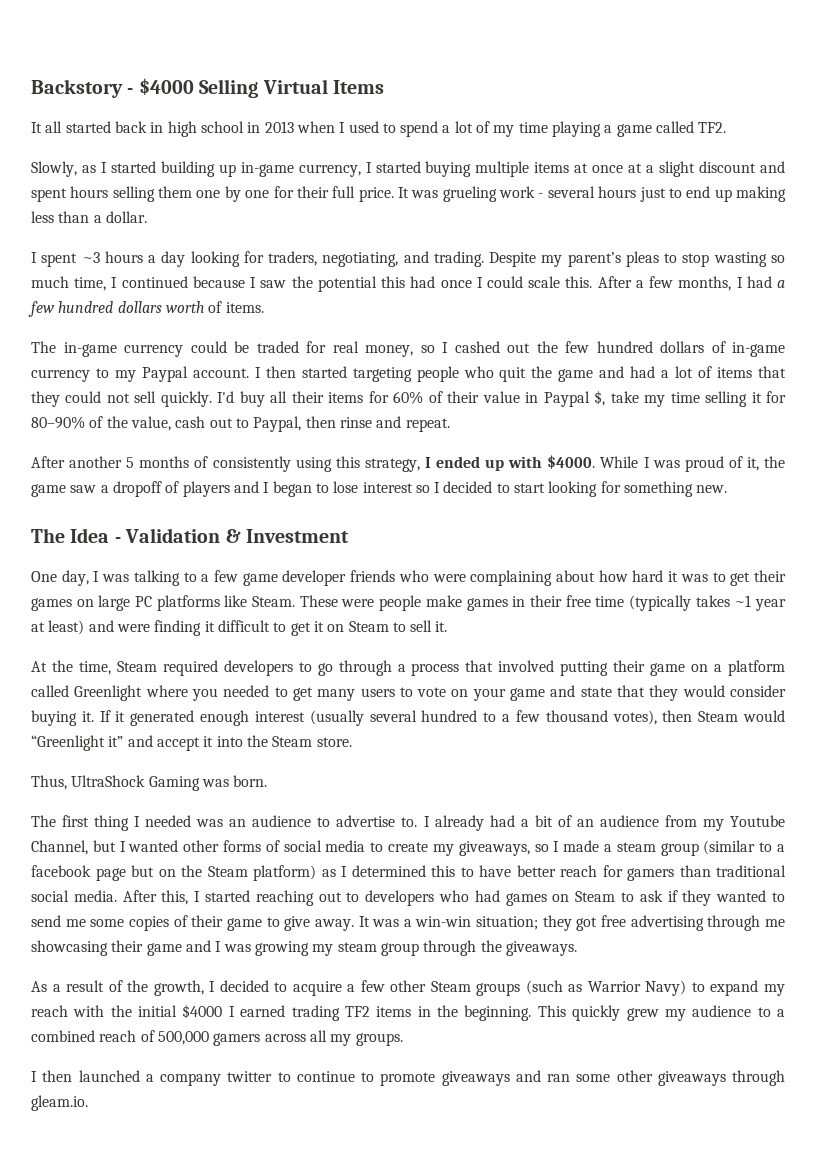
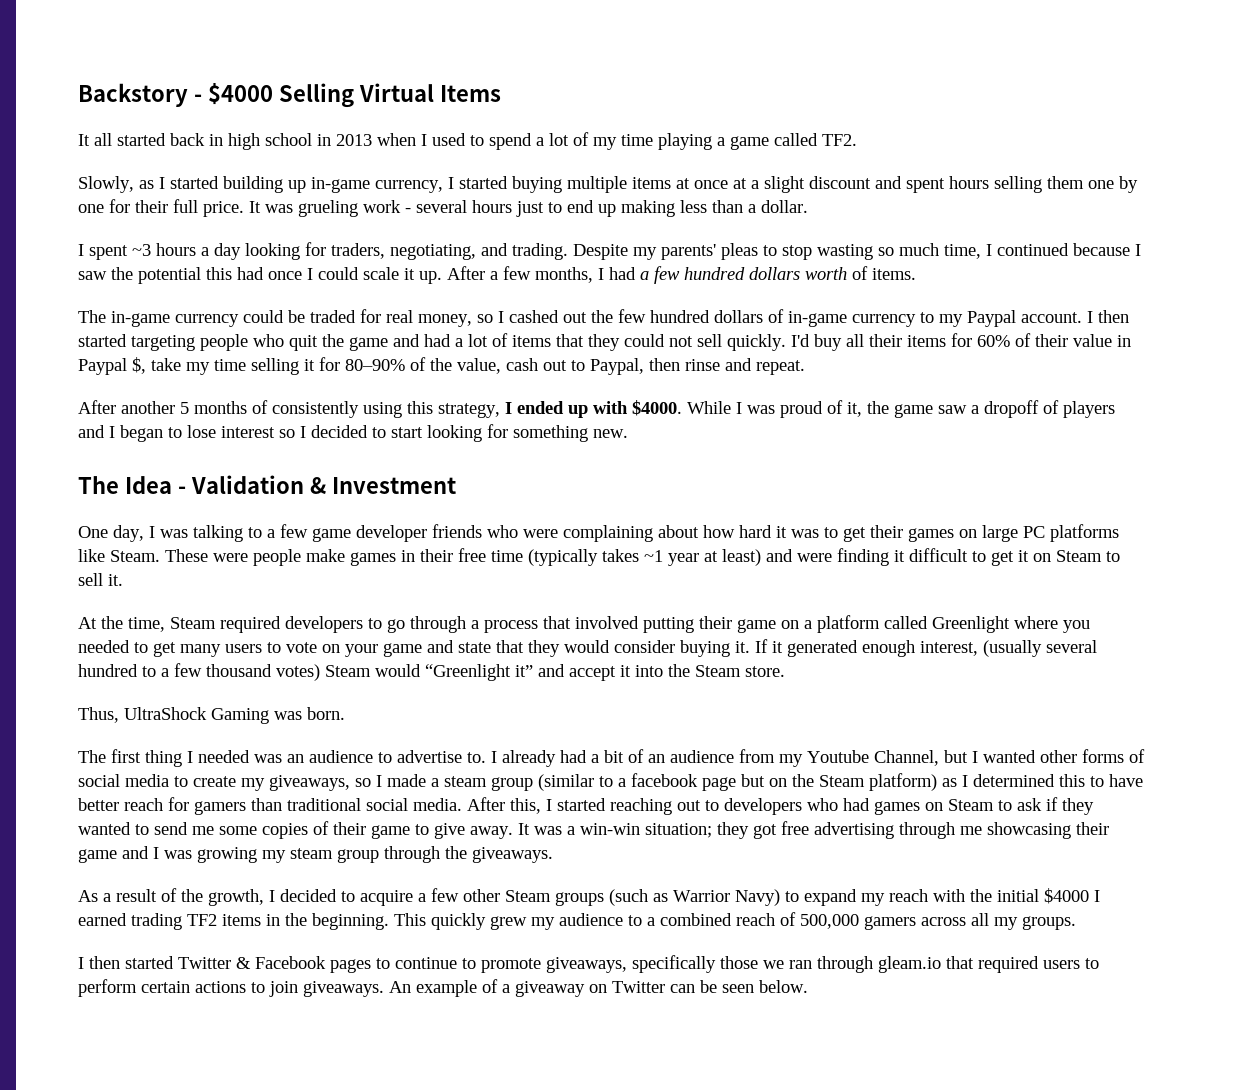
- Despite my parent’s pleas to stop wasting so much time, I continued because I saw the potential this had once I could scale this.
+ Despite my parents' pleas to stop wasting so much time, I continued because I saw the potential this had once I could scale it up.
- If it generated enough interest (usually several hundred to a few thousand votes), then Steam would “Greenlight it” and accept it into the Steam store.
+ If it generated enough interest, (usually several hundred to a few thousand votes) Steam would “Greenlight it” and accept it into the Steam store.
- I then launched a company twitter to continue to promote giveaways and ran some other giveaways through gleam.io.
+ I then started Twitter & Facebook pages to continue to promote giveaways, specifically those we ran through gleam.io that required users to perform certain actions to join giveaways. An example of a giveaway on Twitter can be seen below.

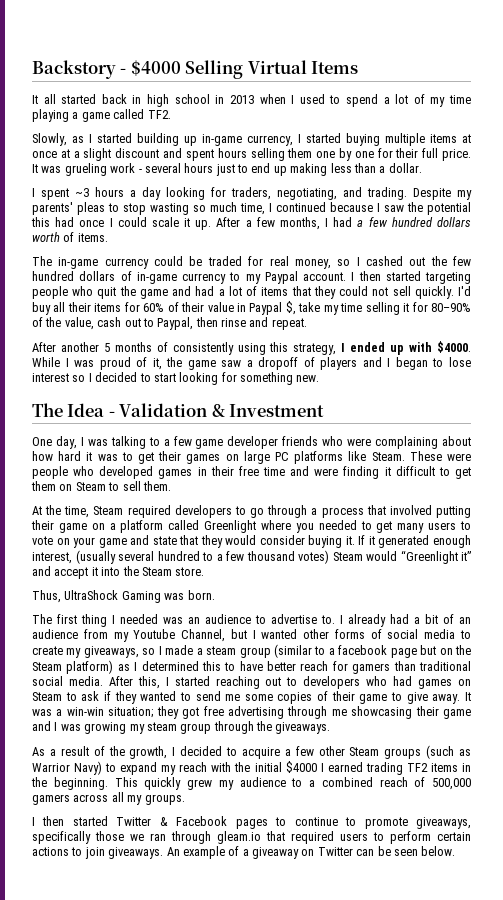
- These were people make games in their free time (typically takes ~1 year at least) and were finding it difficult to get it on Steam to sell it.
+ These were people who developed games in their free time and were finding it difficult to get them on Steam to sell them.

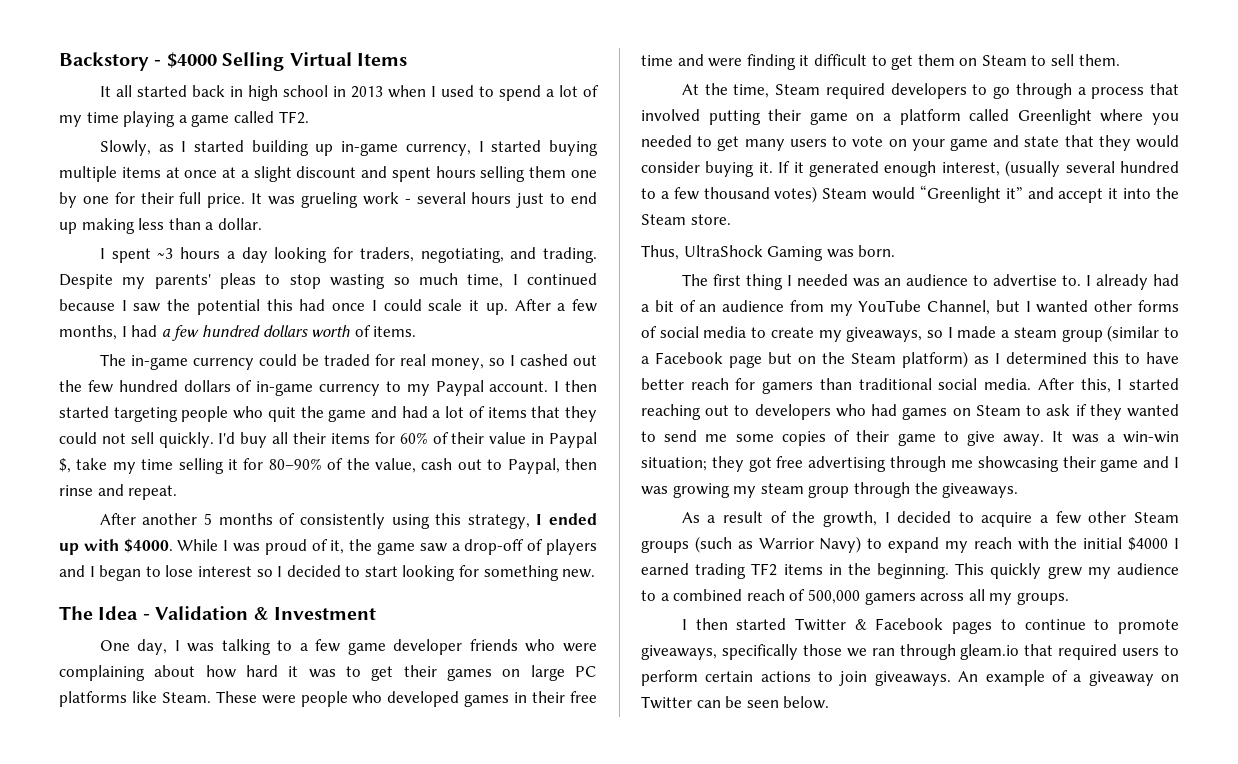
- While I was proud of it, the game saw a dropoff of players and I began to lose interest so I decided to start looking for something new.
+ While I was proud of it, the game saw a drop-off of players and I began to lose interest so I decided to start looking for something new.
- I already had a bit of an audience from my Youtube Channel, but I wanted other forms of social media to create my giveaways, so I made a steam group (similar to a facebook page but on the Steam platform) as I determined this to have better reach for gamers than traditional social media.
+ I already had a bit of an audience from my YouTube Channel, but I wanted other forms of social media to create my giveaways, so I made a steam group (similar to a Facebook page but on the Steam platform) as I determined this to have better reach for gamers than traditional social media.

